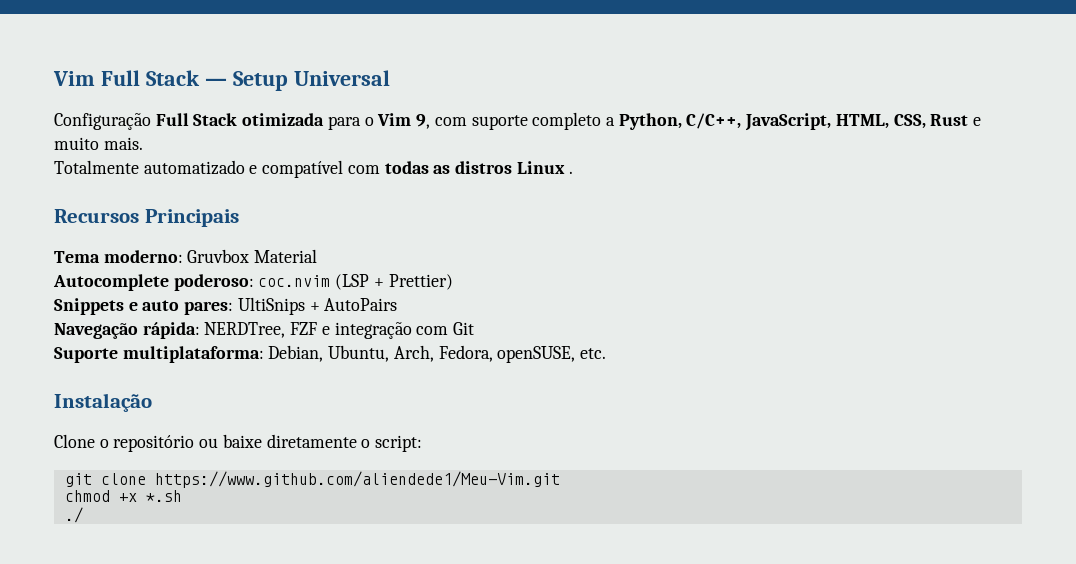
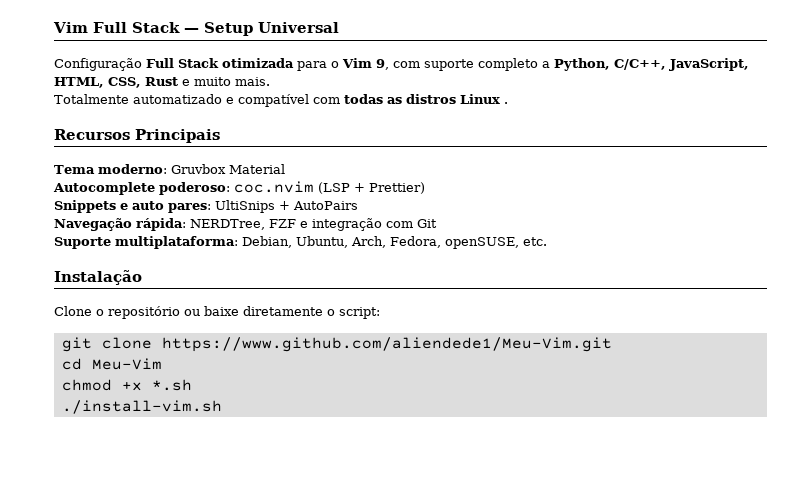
+ cd Meu-Vim
- ./
+ ./install-vim.sh

